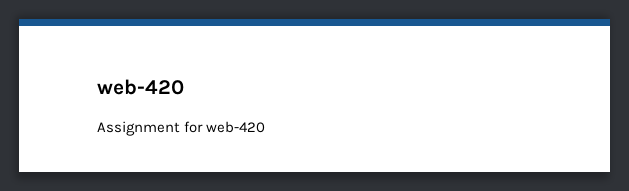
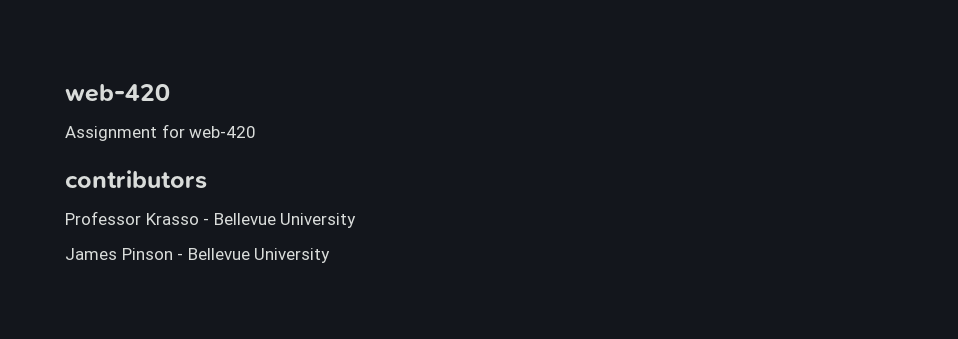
+ contributors
+ Professor Krasso - Bellevue University
+ James Pinson - Bellevue University

